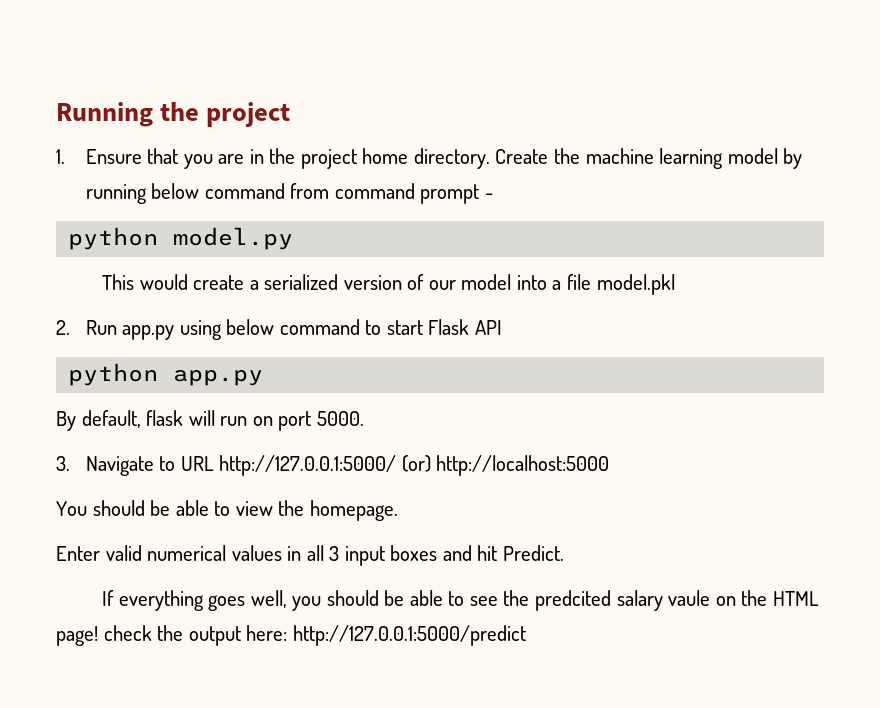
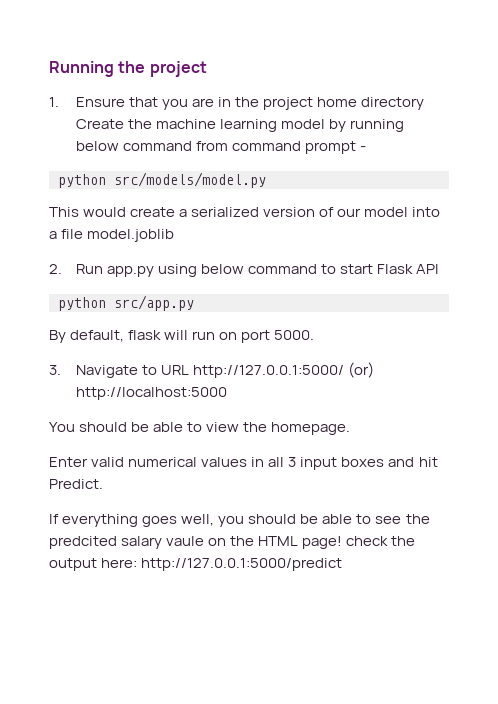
- 1. Ensure that you are in the project home directory. Create the machine learning model by running below command from command prompt -
+ 1. Ensure that you are in the project home directory Create the machine learning model by running below command from command prompt -
- python model.py
+ python src/models/model.py
- This would create a serialized version of our model into a file model.pkl
+ This would create a serialized version of our model into a file model.joblib
- python app.py
+ python src/app.py

